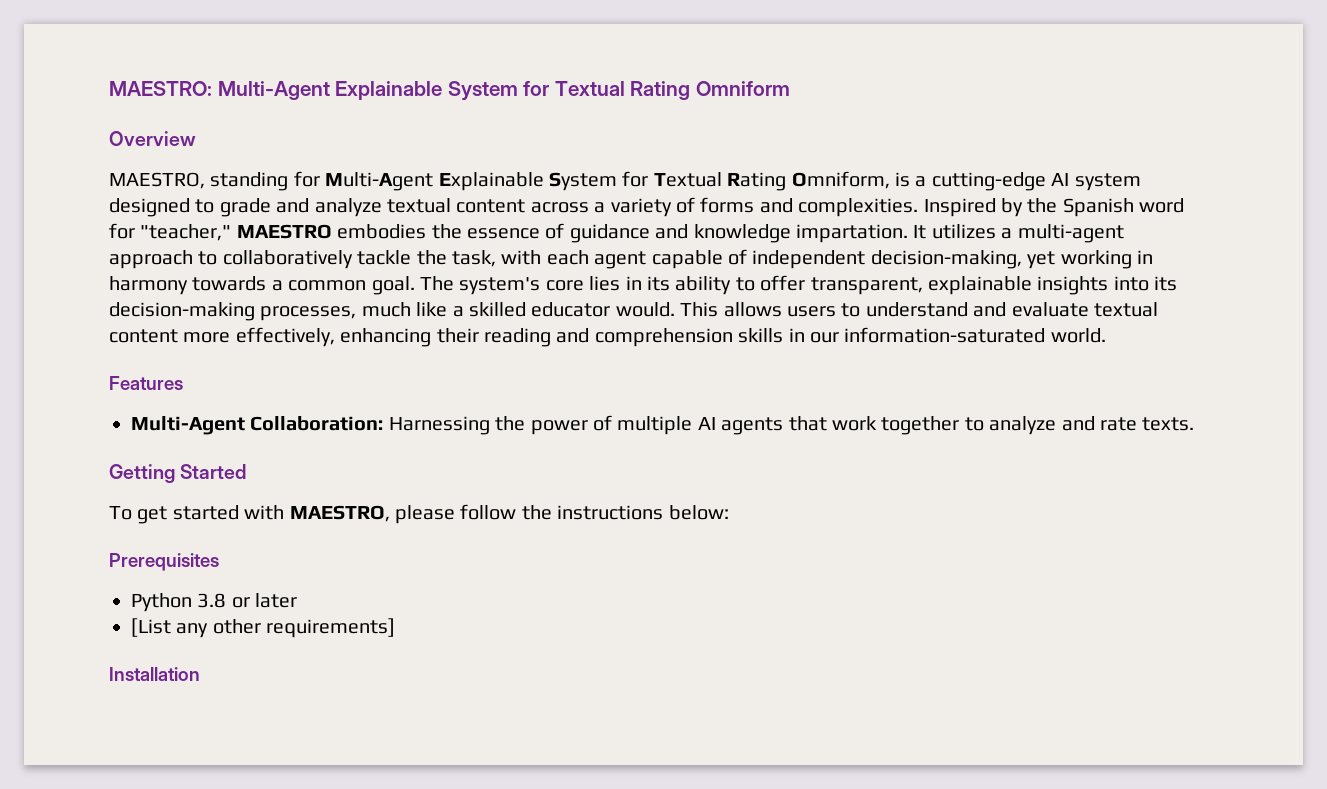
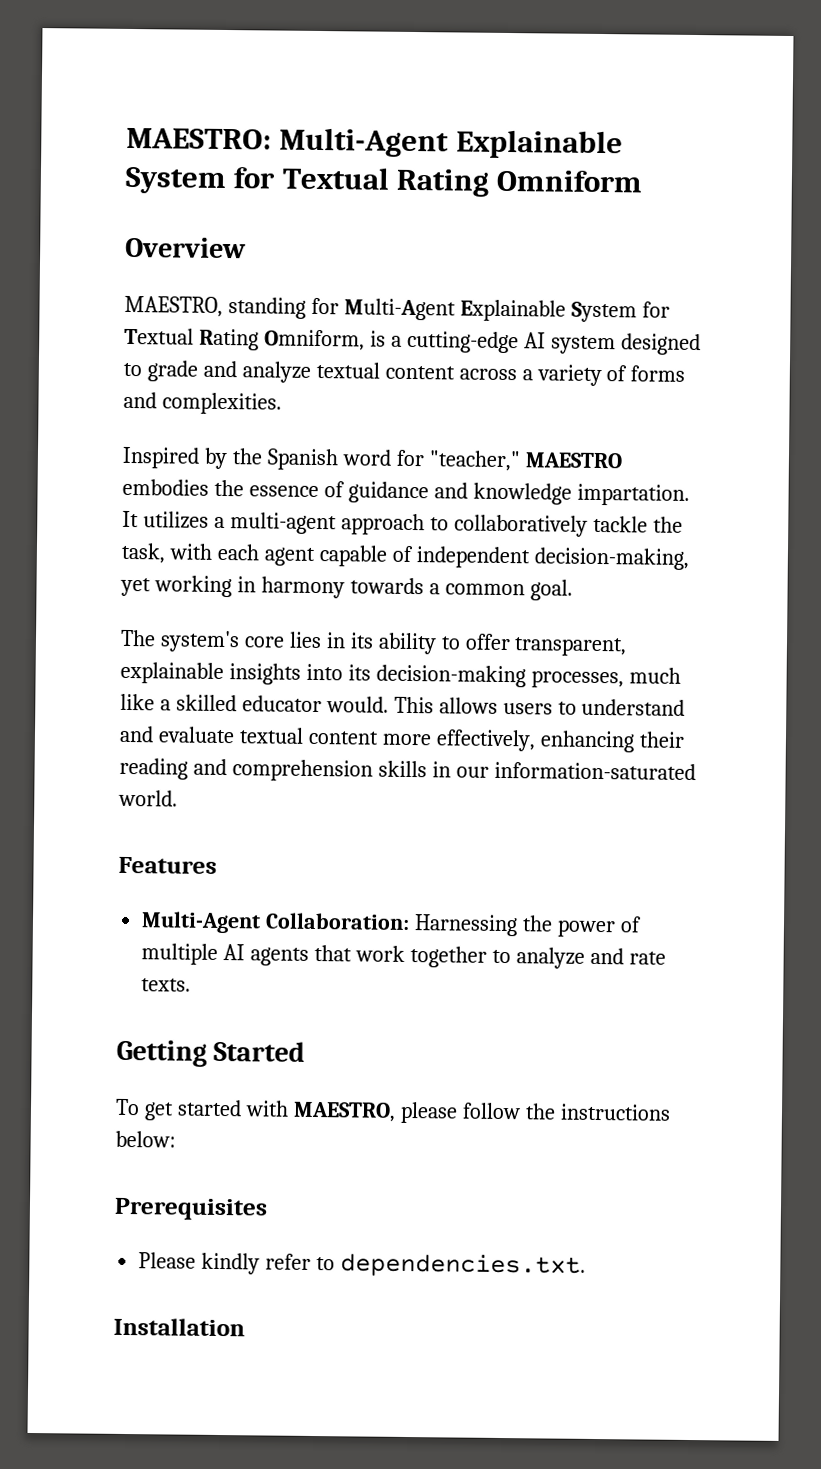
- MAESTRO, standing for Multi-Agent Explainable System for Textual Rating Omniform, is a cutting-edge AI system designed to grade and analyze textual content across a variety of forms and complexities. Inspired by the Spanish word for "teacher," MAESTRO embodies the essence of guidance and knowledge impartation.
+ MAESTRO, standing for Multi-Agent Explainable System for Textual Rating Omniform, is a cutting-edge AI system designed to grade and analyze textual content across a variety of forms and complexities.
+ Inspired by the Spanish word for "teacher," MAESTRO embodies the essence of guidance and knowledge impartation.
- It utilizes a multi-agent approach to collaboratively tackle the task, with each agent capable of independent decision-making, yet working in harmony towards a common goal. The system's core lies in its ability to offer transparent, explainable insights into its decision-making processes, much like a skilled educator would.
+ It utilizes a multi-agent approach to collaboratively tackle the task, with each agent capable of independent decision-making, yet working in harmony towards a common goal.
+ The system's core lies in its ability to offer transparent, explainable insights into its decision-making processes, much like a skilled educator would.
- Python 3.8 or later
- [List any other requirements]
+ Please kindly refer to dependencies.txt.

